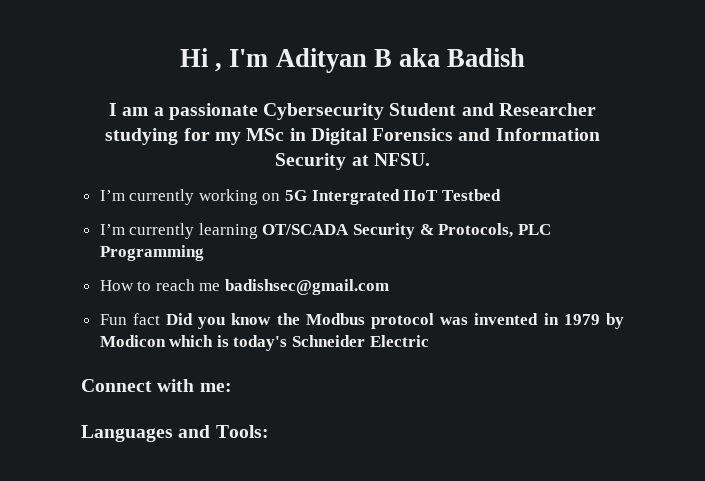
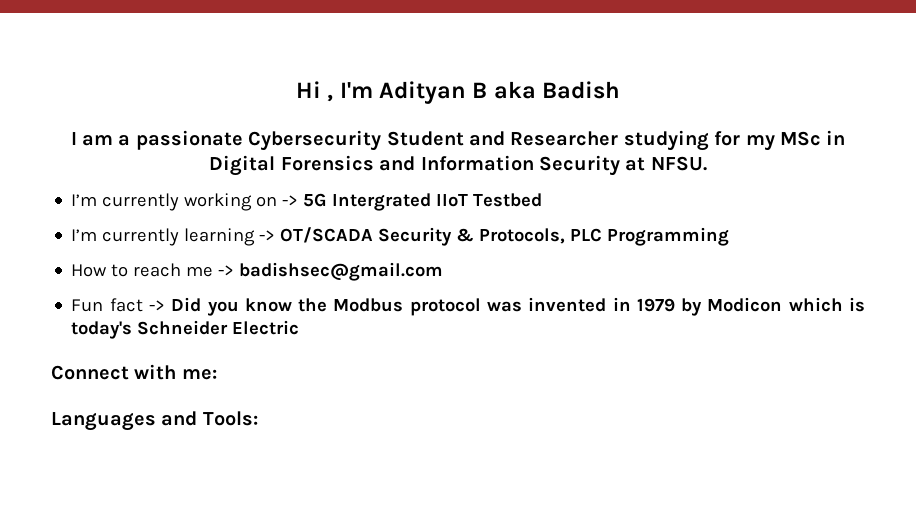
- I’m currently working on 5G Intergrated IIoT Testbed
+ I’m currently working on -> 5G Intergrated IIoT Testbed
- I’m currently learning OT/SCADA Security & Protocols, PLC Programming
+ I’m currently learning -> OT/SCADA Security & Protocols, PLC Programming
- How to reach me badishsec@gmail.com
+ How to reach me -> badishsec@gmail.com
- Fun fact Did you know the Modbus protocol was invented in 1979 by Modicon which is today's Schneider Electric
+ Fun fact -> Did you know the Modbus protocol was invented in 1979 by Modicon which is today's Schneider Electric

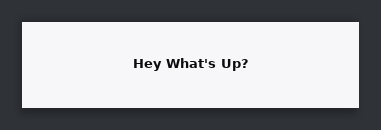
- Hi , I'm Adityan B aka Badish
- I am a passionate Cybersecurity Student and Researcher studying for my MSc in Digital Forensics and Information Security at NFSU.
- I’m currently working on -> 5G Intergrated IIoT Testbed
- I’m currently learning -> OT/SCADA Security & Protocols, PLC Programming
- How to reach me -> badishsec@gmail.com
- Fun fact -> Did you know the Modbus protocol was invented in 1979 by Modicon which is today's Schneider Electric
- Connect with me:
- Languages and Tools:
+ Hey What's Up?

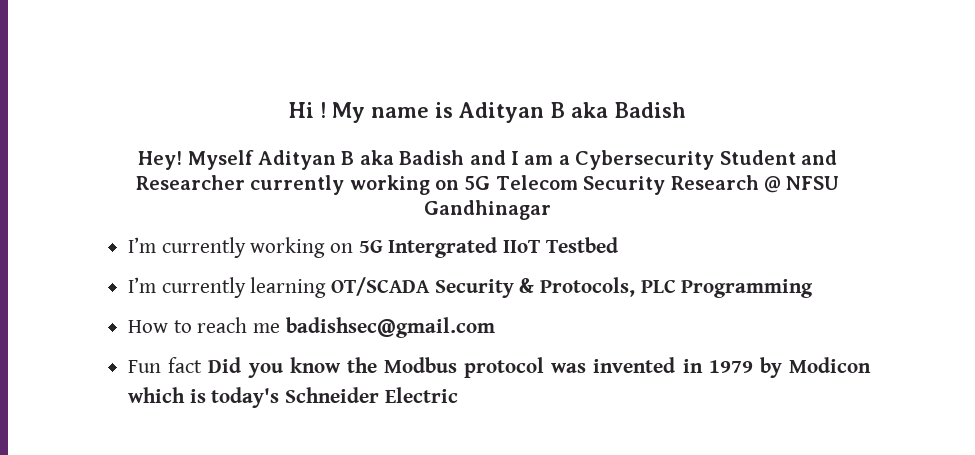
- Hey What's Up?
+ Hi ! My name is Adityan B aka Badish
+ Hey! Myself Adityan B aka Badish and I am a Cybersecurity Student and Researcher currently working on 5G Telecom Security Research @ NFSU Gandhinagar
+ I’m currently working on 5G Intergrated IIoT Testbed
+ I’m currently learning OT/SCADA Security & Protocols, PLC Programming
+ How to reach me badishsec@gmail.com
+ Fun fact Did you know the Modbus protocol was invented in 1979 by Modicon which is today's Schneider Electric

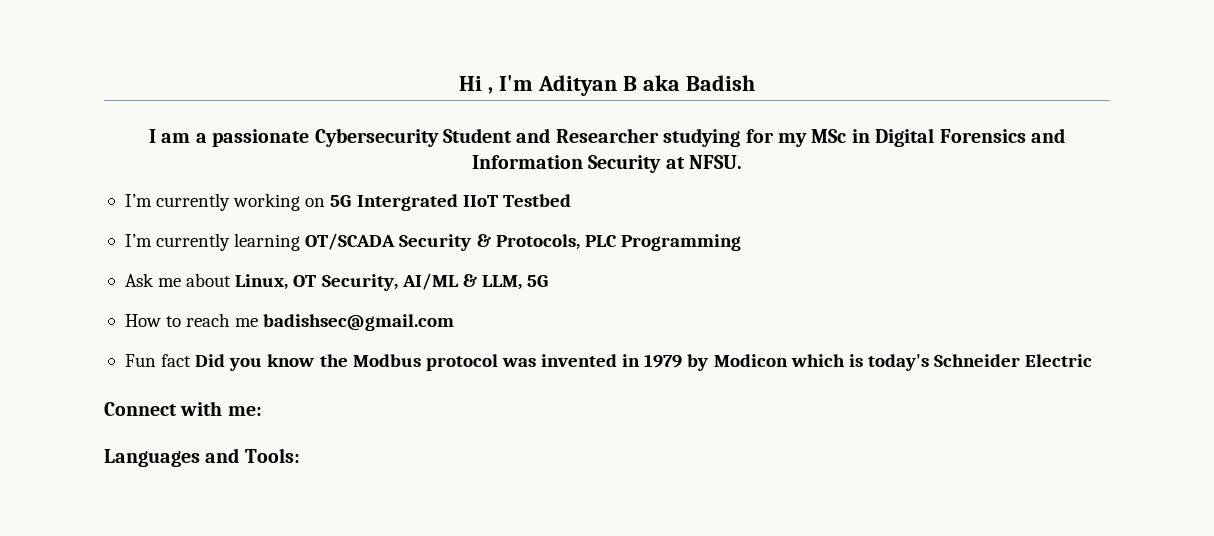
- Hi ! My name is Adityan B aka Badish
+ Hi , I'm Adityan B aka Badish
- Hey! Myself Adityan B aka Badish and I am a Cybersecurity Student and Researcher currently working on 5G Telecom Security Research @ NFSU Gandhinagar
+ I am a passionate Cybersecurity Student and Researcher studying for my MSc in Digital Forensics and Information Security at NFSU.
+ Ask me about Linux, OT Security, AI/ML & LLM, 5G
+ Connect with me:
+ Languages and Tools:

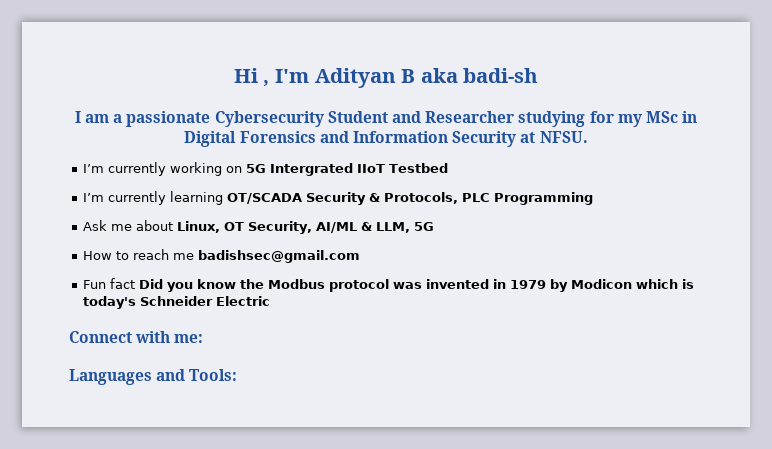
- Hi , I'm Adityan B aka Badish
+ Hi , I'm Adityan B aka badi-sh

